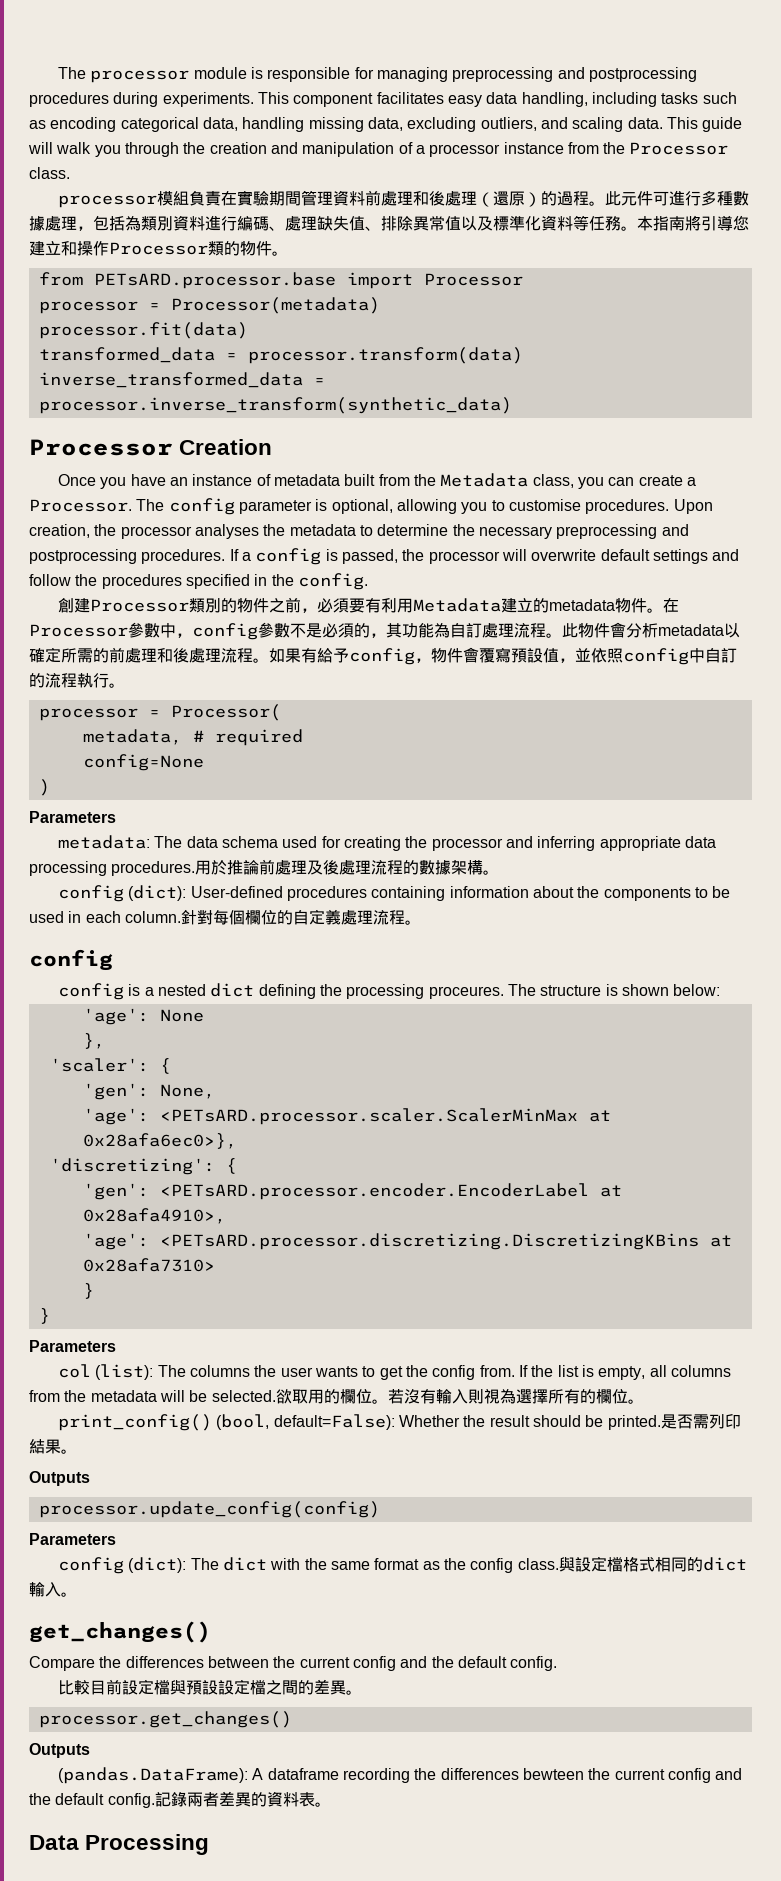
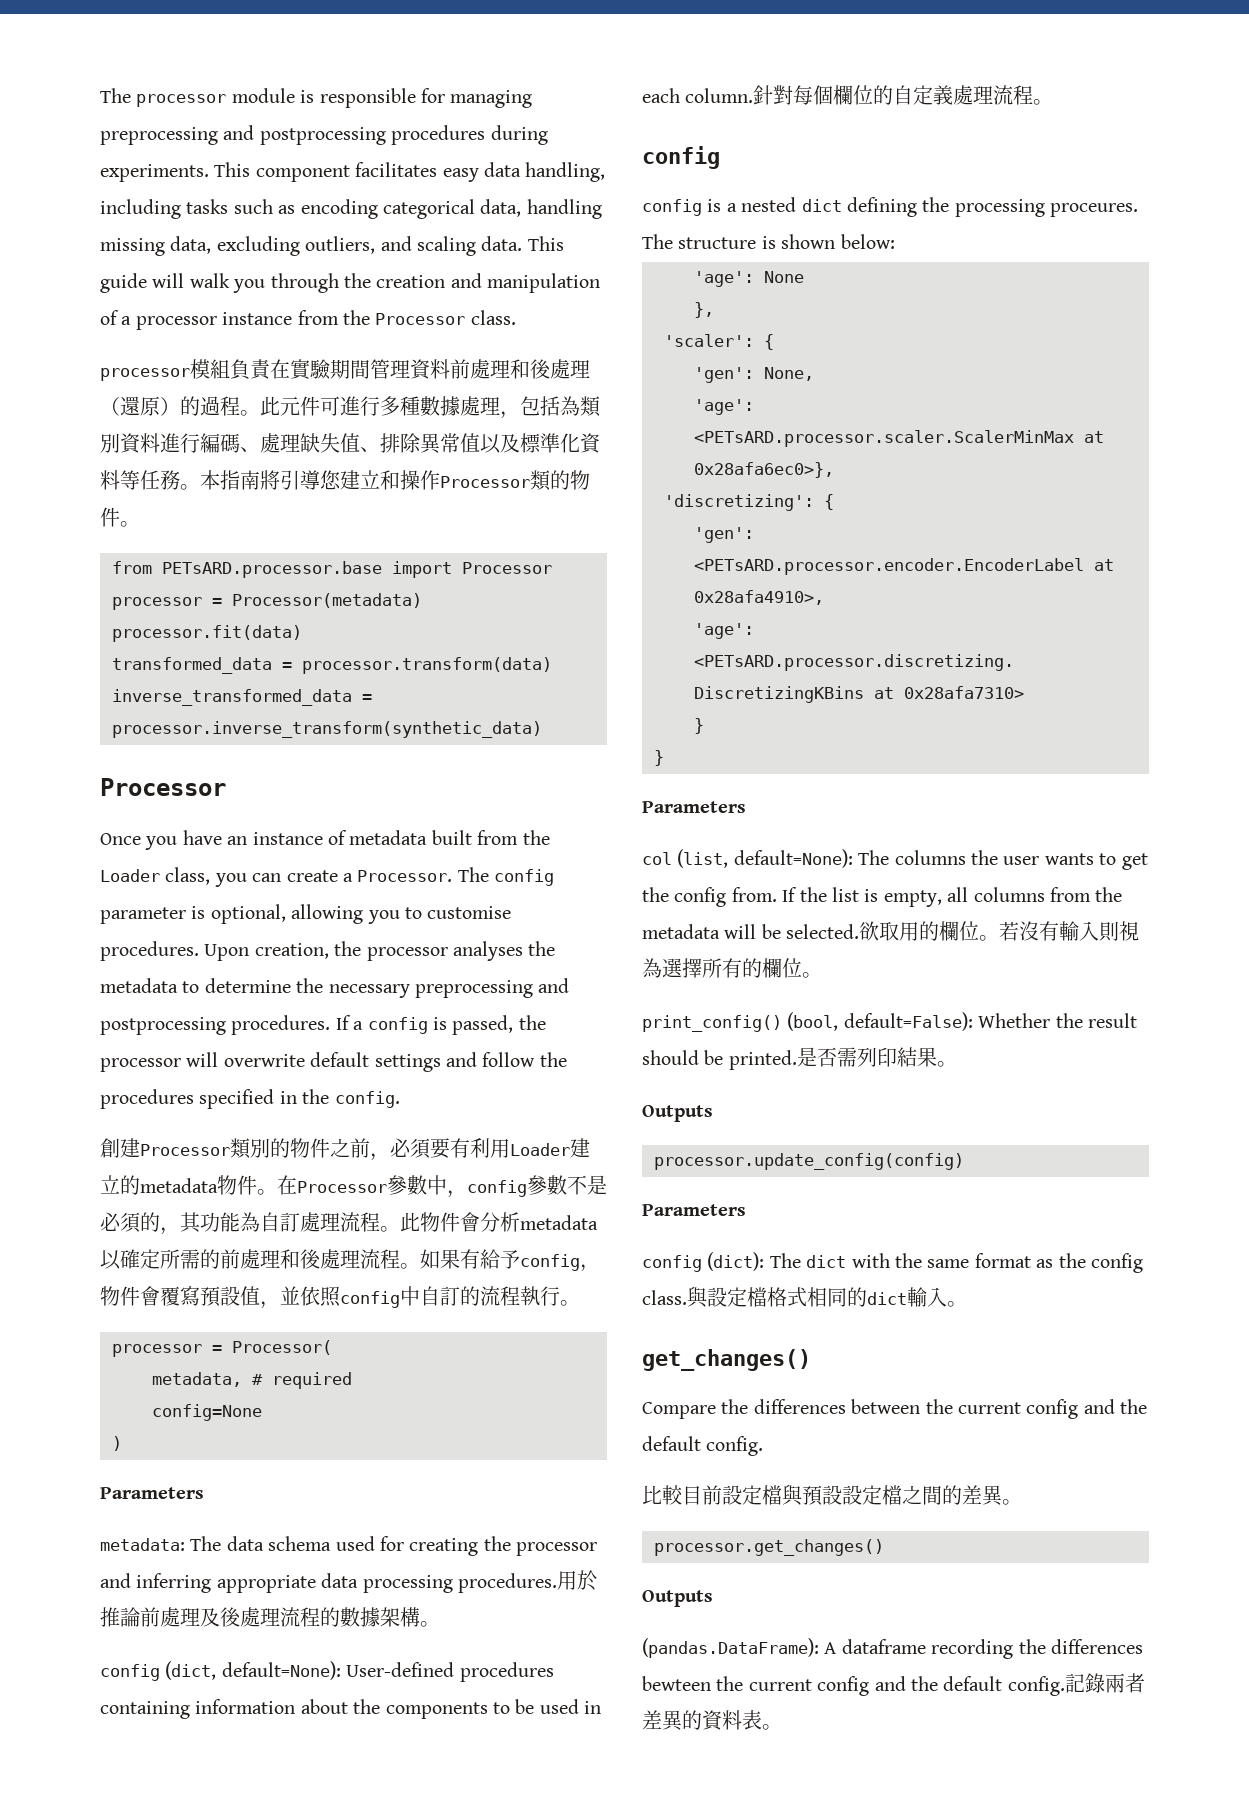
  inverse_transformed_data = processor.inverse_transform(synthetic_data)
- Processor Creation
+ Processor
- Once you have an instance of metadata built from the Metadata class, you can create a Processor.
+ Once you have an instance of metadata built from the Loader class, you can create a Processor.
- 創建Processor類別的物件之前，必須要有利用Metadata建立的metadata物件。
+ 創建Processor類別的物件之前，必須要有利用Loader建立的metadata物件。
- config (dict): User-defined procedures containing information about the components to be used in each column.
+ config (dict, default=None): User-defined procedures containing information about the components to be used in each column.
- col (list): The columns the user wants to get the config from.
+ col (list, default=None): The columns the user wants to get the config from.
- Data Processing

